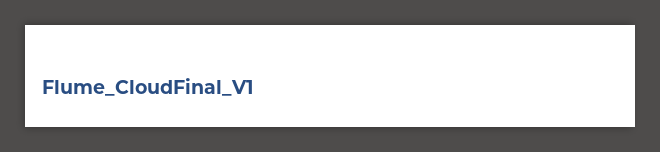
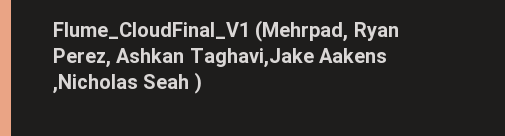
- Flume_CloudFinal_V1
+ Flume_CloudFinal_V1 (Mehrpad, Ryan Perez, Ashkan Taghavi,Jake Aakens ,Nicholas Seah )

